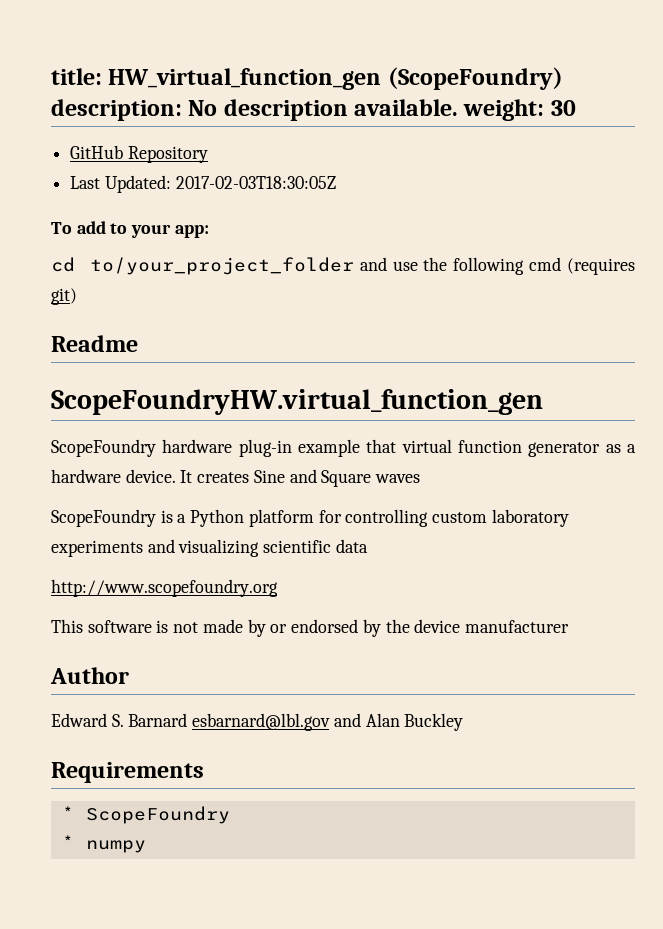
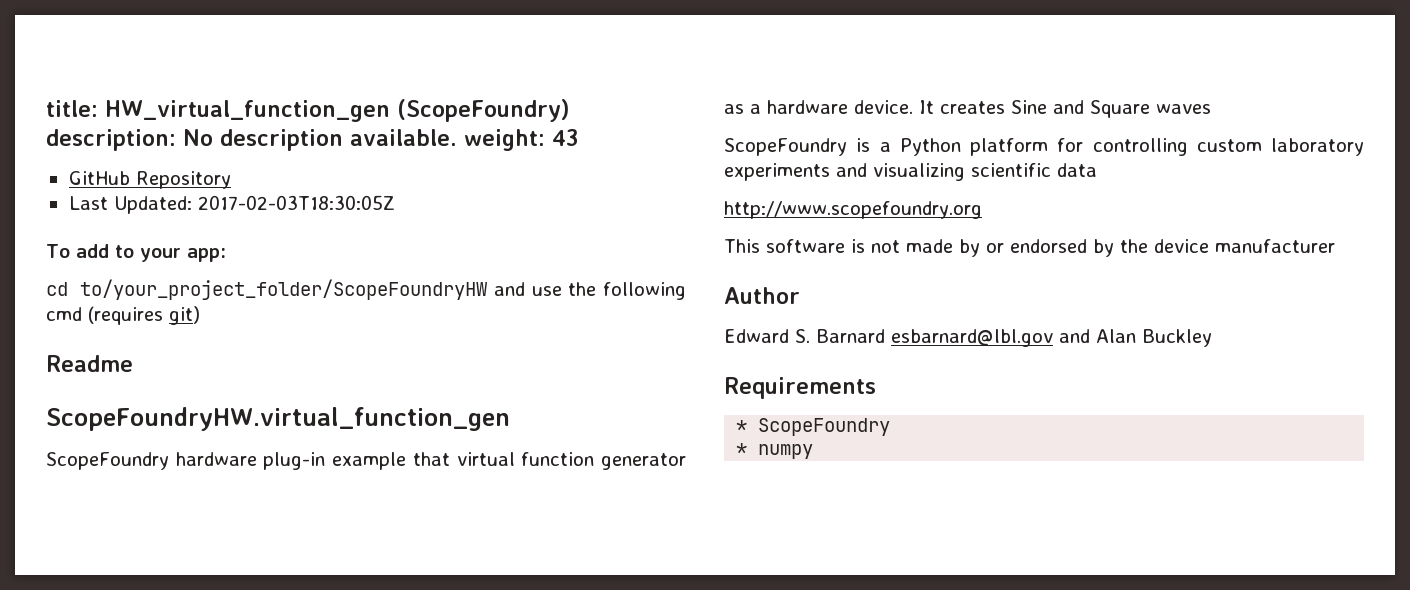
- title: HW_virtual_function_gen (ScopeFoundry) description: No description available. weight: 30
+ title: HW_virtual_function_gen (ScopeFoundry) description: No description available. weight: 43
- cd to/your_project_folder and use the following cmd (requires git)
+ cd to/your_project_folder/ScopeFoundryHW and use the following cmd (requires git)

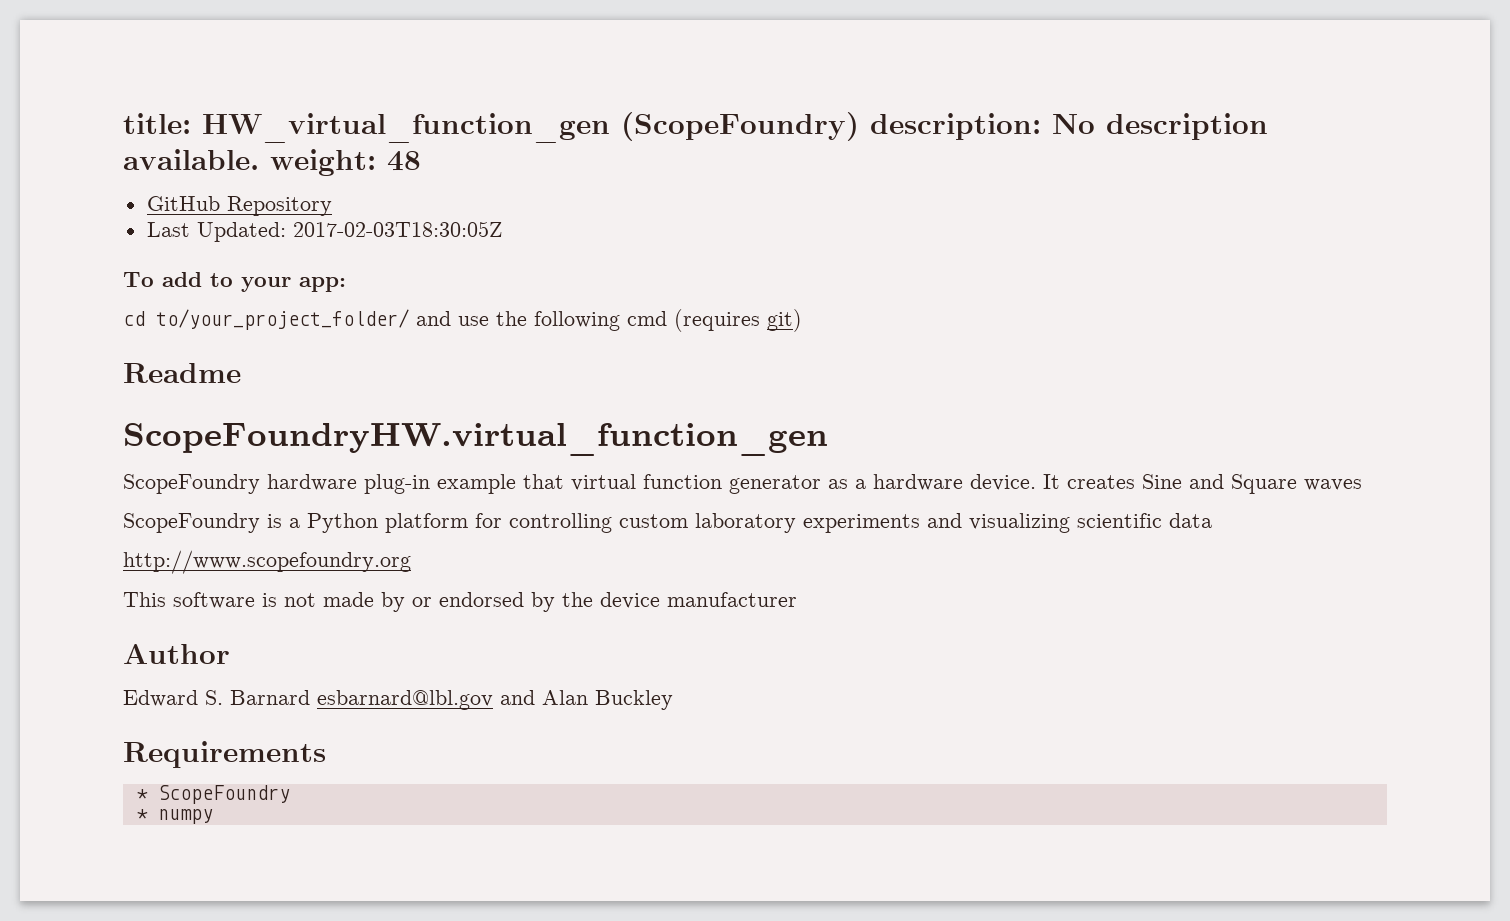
- title: HW_virtual_function_gen (ScopeFoundry) description: No description available. weight: 43
+ title: HW_virtual_function_gen (ScopeFoundry) description: No description available. weight: 48
- cd to/your_project_folder/ScopeFoundryHW and use the following cmd (requires git)
+ cd to/your_project_folder/ and use the following cmd (requires git)

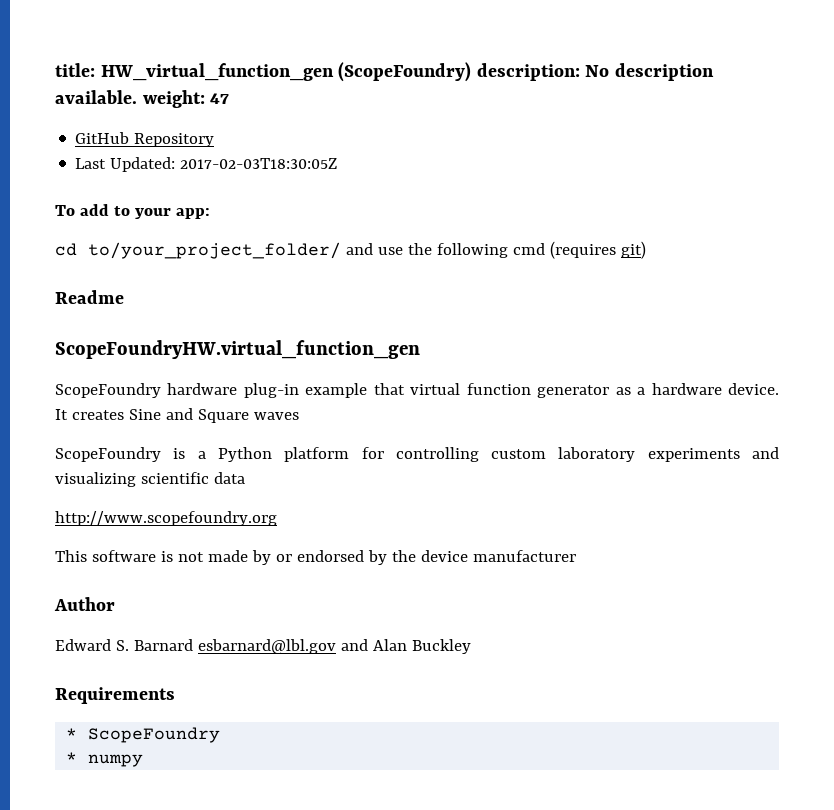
- title: HW_virtual_function_gen (ScopeFoundry) description: No description available. weight: 48
+ title: HW_virtual_function_gen (ScopeFoundry) description: No description available. weight: 47

